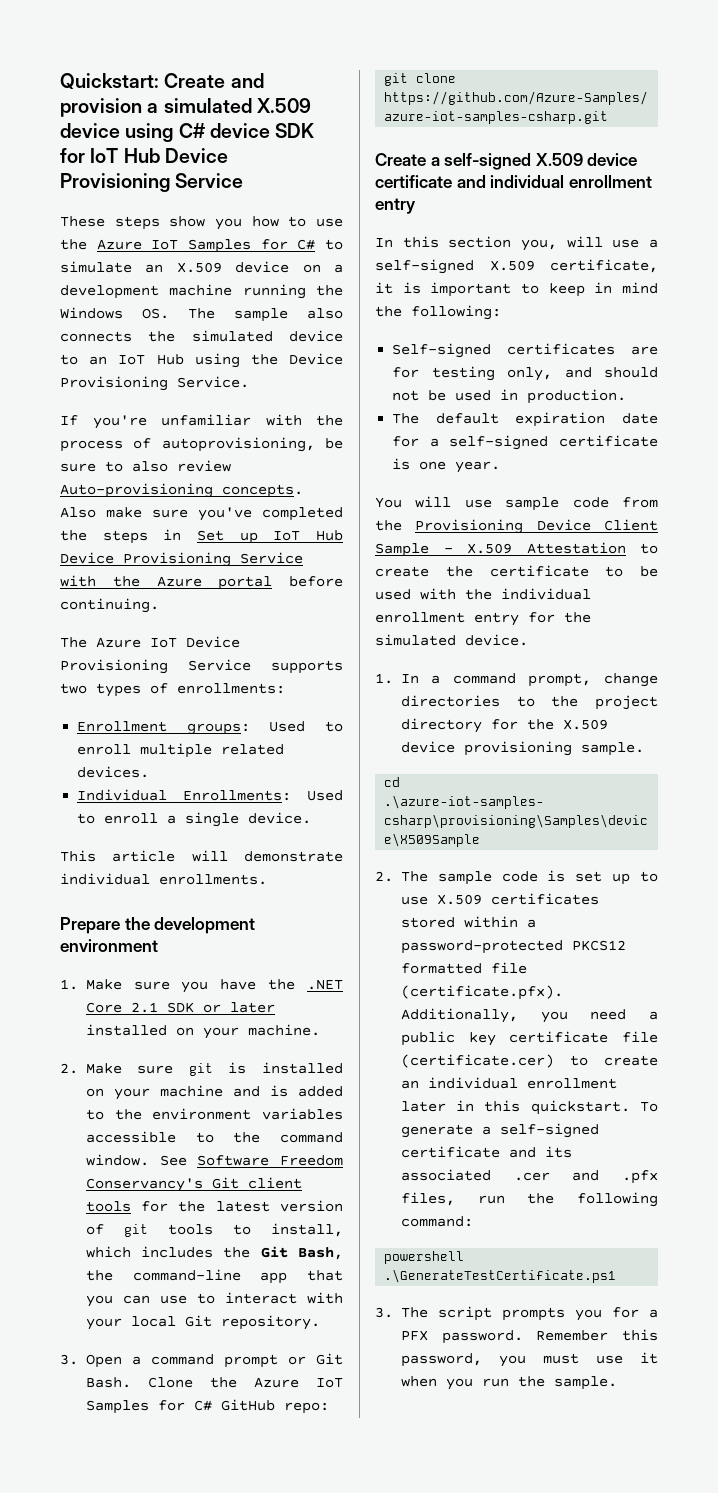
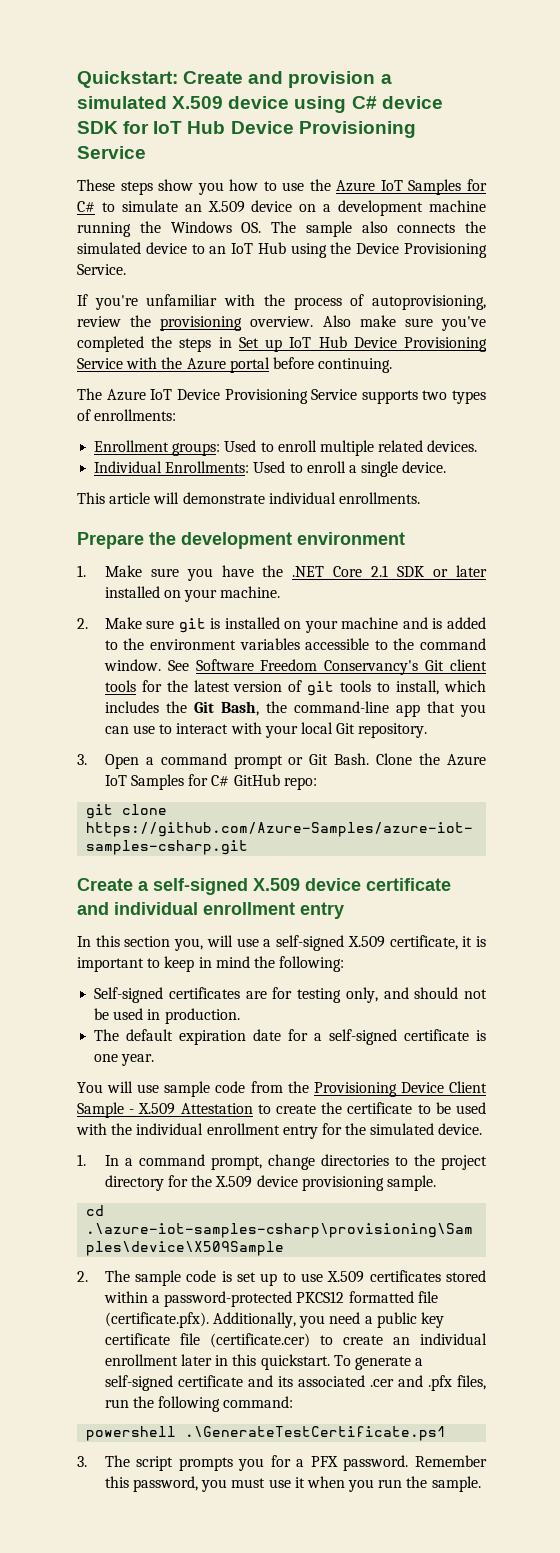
- If you're unfamiliar with the process of autoprovisioning, be sure to also review Auto-provisioning concepts.
+ If you're unfamiliar with the process of autoprovisioning, review the provisioning overview.

